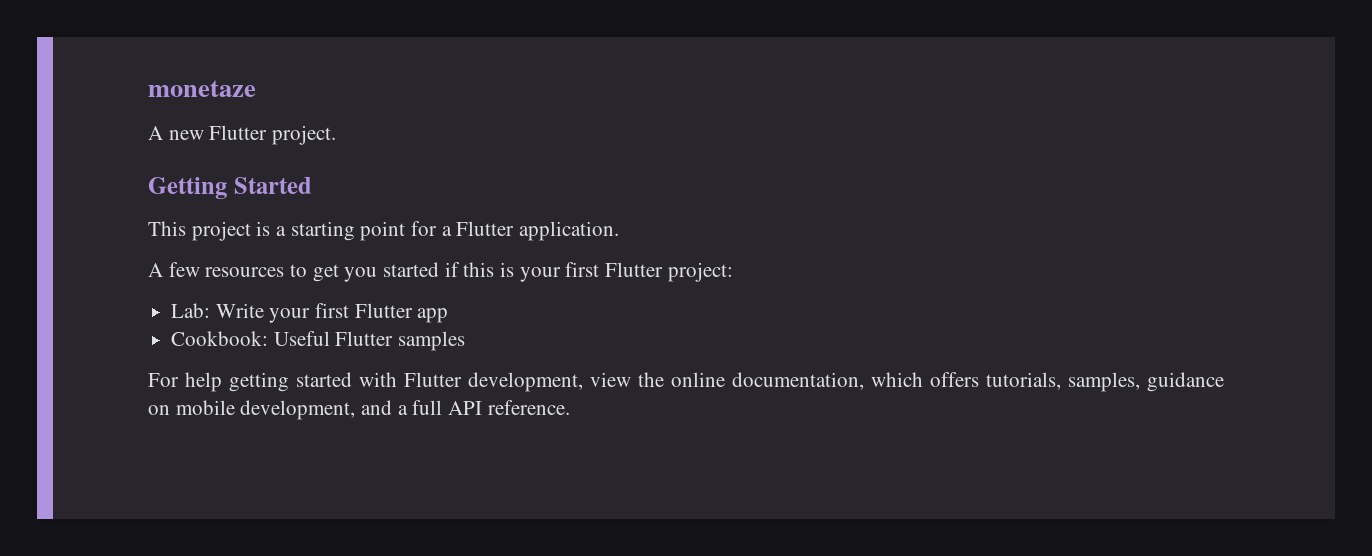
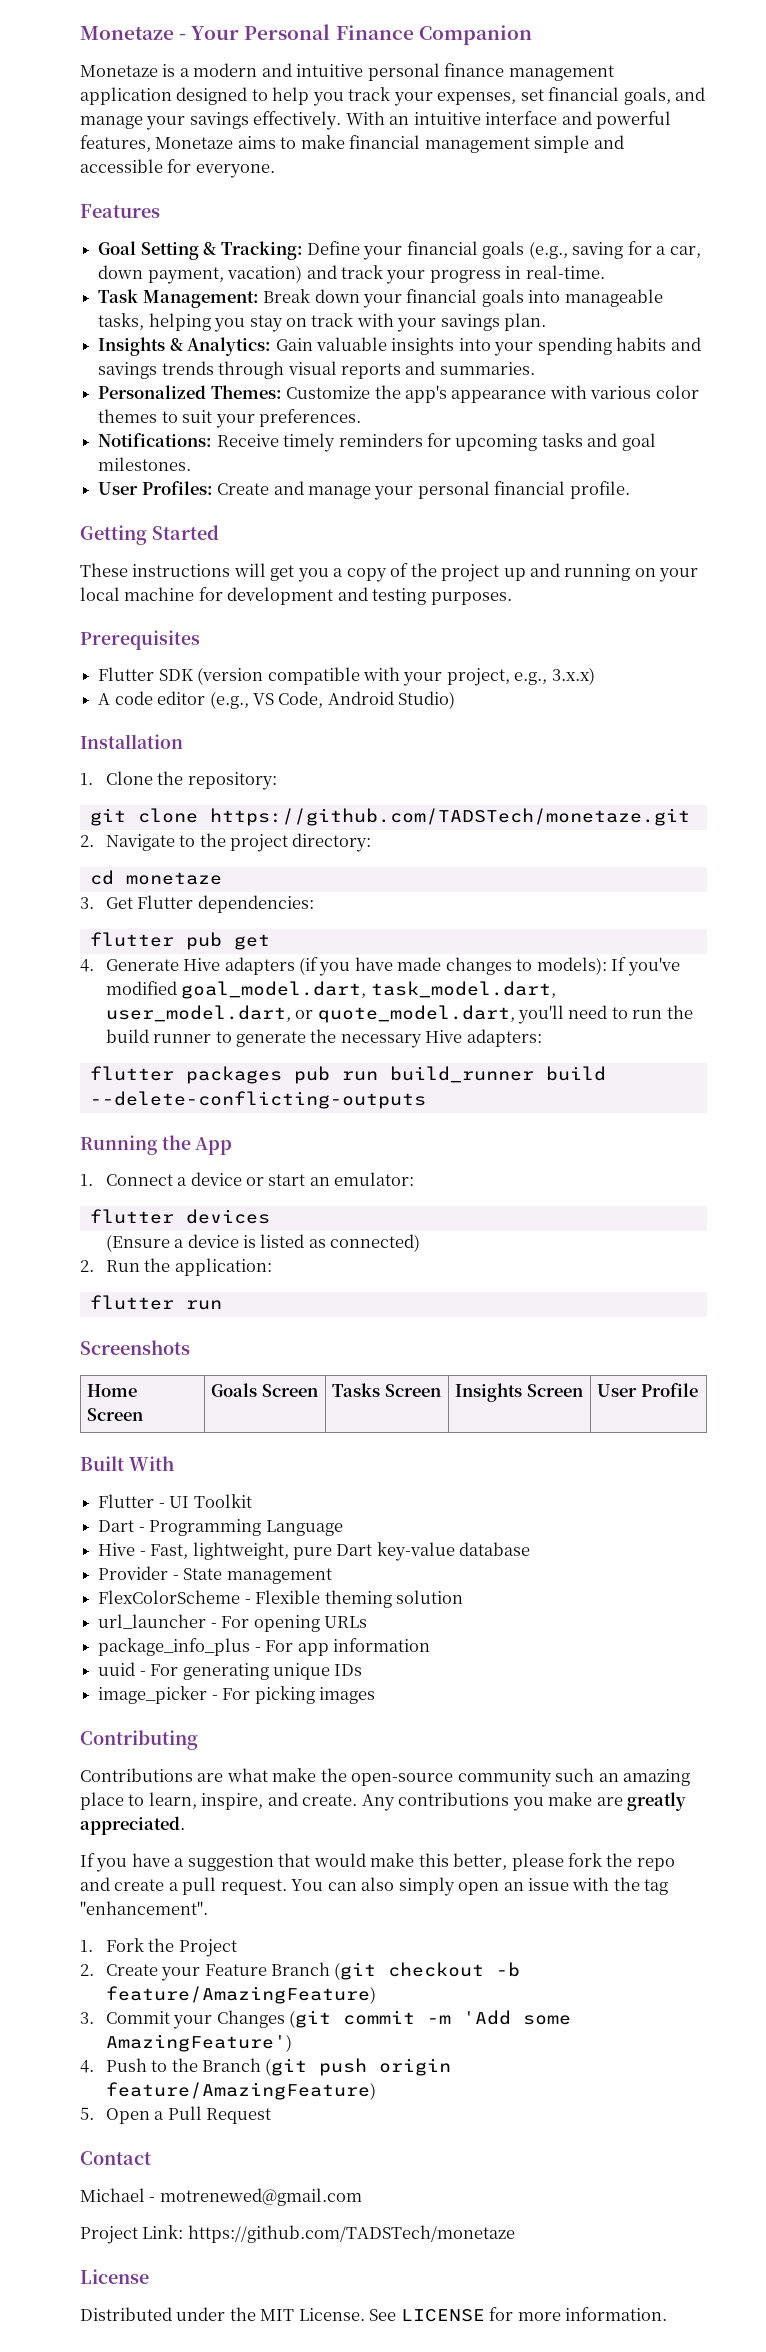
- monetaze
- A new Flutter project.
+ Monetaze - Your Personal Finance Companion
+ Monetaze is a modern and intuitive personal finance management application designed to help you track your expenses, set financial goals, and manage your savings effectively. With an intuitive interface and powerful features, Monetaze aims to make financial management simple and accessible for everyone.
+ Features
+ Goal Setting & Tracking: Define your financial goals (e.g., saving for a car, down payment, vacation) and track your progress in real-time.
+ Task Management: Break down your financial goals into manageable tasks, helping you stay on track with your savings plan.
+ Insights & Analytics: Gain valuable insights into your spending habits and savings trends through visual reports and summaries.
+ Personalized Themes: Customize the app's appearance with various color themes to suit your preferences.
+ Notifications: Receive timely reminders for upcoming tasks and goal milestones.
+ User Profiles: Create and manage your personal financial profile.
  Getting Started
- This project is a starting point for a Flutter application.
- A few resources to get you started if this is your first Flutter project:
- Lab: Write your first Flutter app
- Cookbook: Useful Flutter samples
- For help getting started with Flutter development, view the online documentation, which offers tutorials, samples, guidance on mobile development, and a full API reference.
+ These instructions will get you a copy of the project up and running on your local machine for development and testing purposes.
+ Prerequisites
+ Flutter SDK (version compatible with your project, e.g., 3.x.x)
+ A code editor (e.g., VS Code, Android Studio)
+ Installation
+ 1. Clone the repository:
+ git clone https://github.com/TADSTech/monetaze.git
+ 2. Navigate to the project directory:
+ cd monetaze
+ 3. Get Flutter dependencies:
+ flutter pub get
+ 4. Generate Hive adapters (if you have made changes to models): If you've modified goal_model.dart, task_model.dart, user_model.dart, or quote_model.dart, you'll need to run the build runner to generate the necessary Hive adapters:
+ flutter packages pub run build_runner build --delete-conflicting-outputs
+ Running the App
+ 1. Connect a device or start an emulator:
+ flutter devices
+ (Ensure a device is listed as connected)
+ 2. Run the application:
+ flutter run
+ Screenshots
+ Home Screen | Goals Screen | Tasks Screen | Insights Screen | User Profile
+ Built With
+ Flutter - UI Toolkit
+ Dart - Programming Language
+ Hive - Fast, lightweight, pure Dart key-value database
+ Provider - State management
+ FlexColorScheme - Flexible theming solution
+ url_launcher - For opening URLs
+ package_info_plus - For app information
+ uuid - For generating unique IDs
+ image_picker - For picking images
+ Contributing
+ Contributions are what make the open-source community such an amazing place to learn, inspire, and create. Any contributions you make are greatly appreciated.
+ If you have a suggestion that would make this better, please fork the repo and create a pull request. You can also simply open an issue with the tag "enhancement".
+ 1. Fork the Project
+ 2. Create your Feature Branch (git checkout -b feature/AmazingFeature)
+ 3. Commit your Changes (git commit -m 'Add some AmazingFeature')
+ 4. Push to the Branch (git push origin feature/AmazingFeature)
+ 5. Open a Pull Request
+ Contact
+ Michael - motrenewed@gmail.com
+ Project Link: https://github.com/TADSTech/monetaze
+ License
+ Distributed under the MIT License. See LICENSE for more information.

